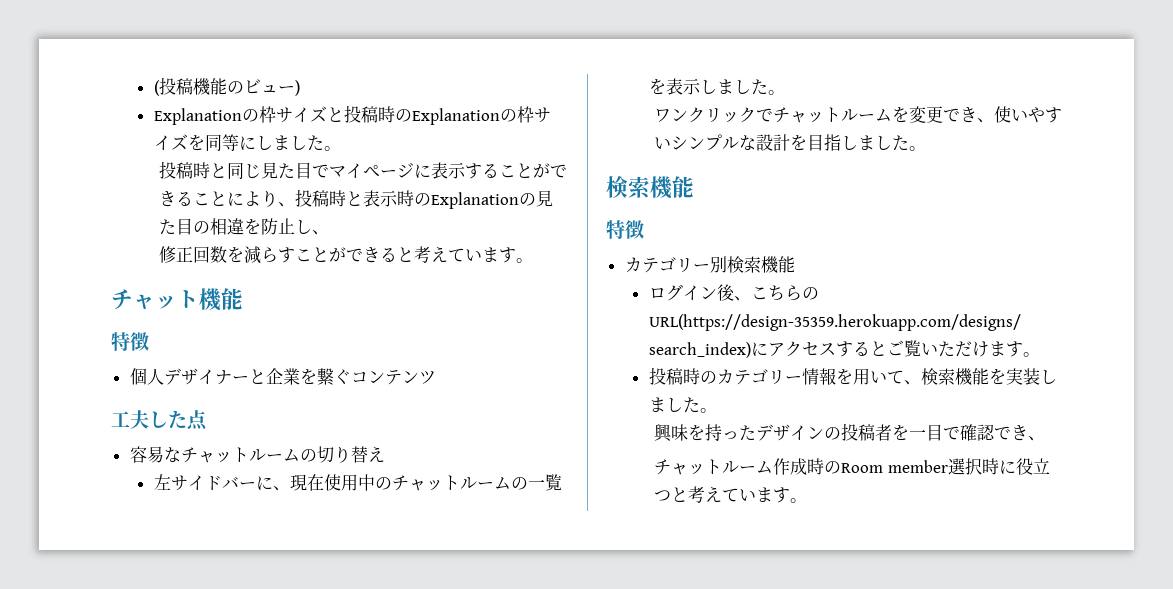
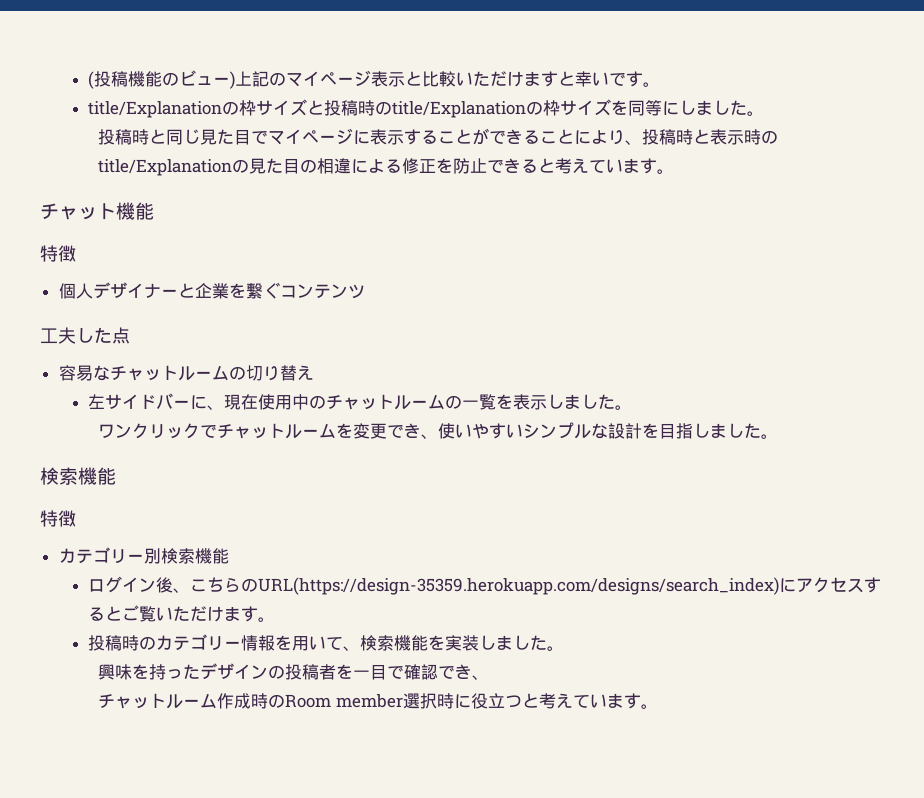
- (投稿機能のビュー)
- Explanationの枠サイズと投稿時のExplanationの枠サイズを同等にしました。
+ (投稿機能のビュー)上記のマイページ表示と比較いただけますと幸いです。
+ title/Explanationの枠サイズと投稿時のtitle/Explanationの枠サイズを同等にしました。
- 投稿時と同じ見た目でマイページに表示することができることにより、投稿時と表示時のExplanationの見た目の相違を防止し、
- 修正回数を減らすことができると考えています。
+ 投稿時と同じ見た目でマイページに表示することができることにより、投稿時と表示時のtitle/Explanationの見た目の相違による修正を防止できると考えています。

